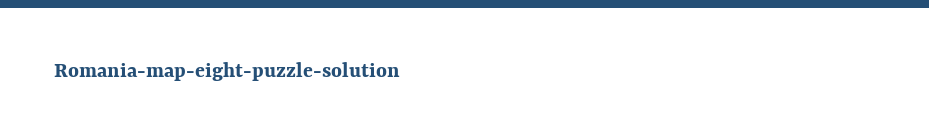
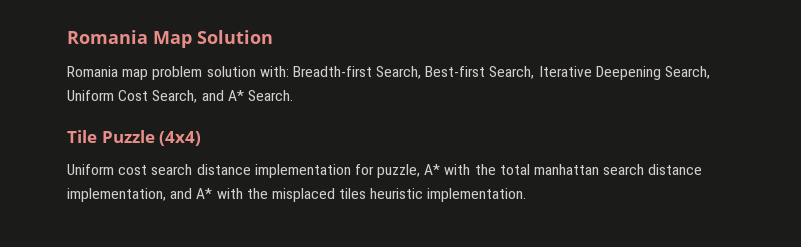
- Romania-map-eight-puzzle-solution
+ Romania Map Solution
+ Romania map problem solution with: Breadth-first Search, Best-first Search, Iterative Deepening Search, Uniform Cost Search, and A* Search.
+ Tile Puzzle (4x4)
+ Uniform cost search distance implementation for puzzle, A* with the total manhattan search distance implementation, and A* with the misplaced tiles heuristic implementation.

